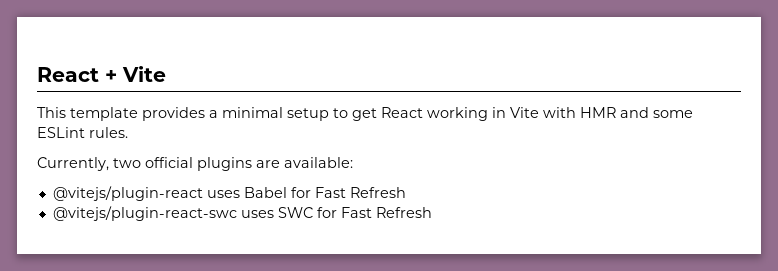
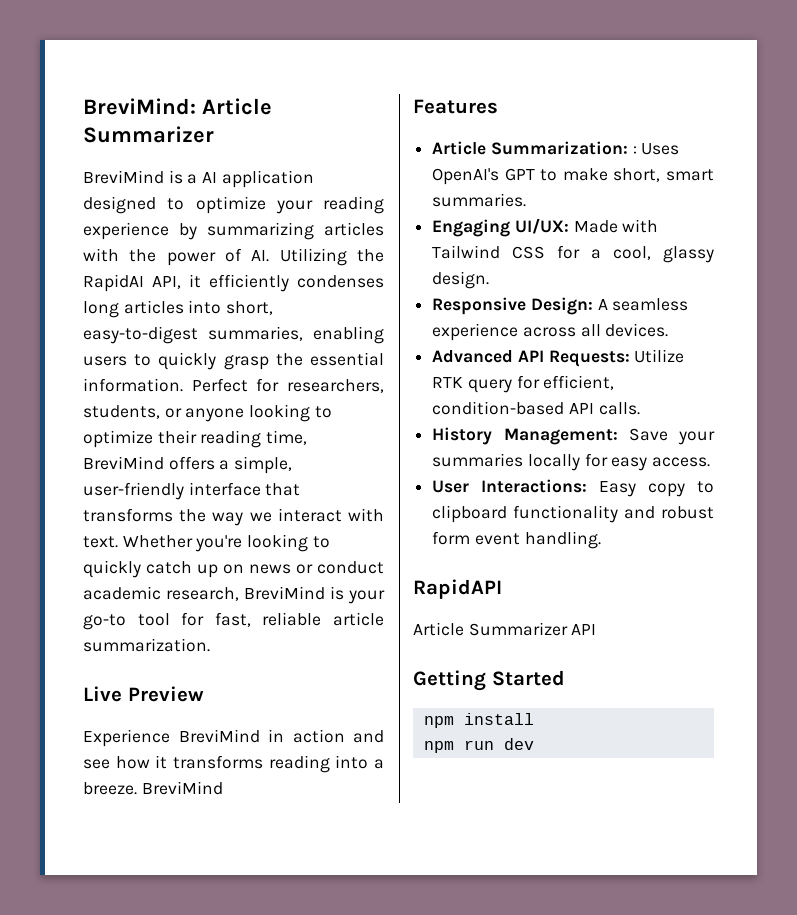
- React + Vite
- This template provides a minimal setup to get React working in Vite with HMR and some ESLint rules.
- Currently, two official plugins are available:
- @vitejs/plugin-react uses Babel for Fast Refresh
- @vitejs/plugin-react-swc uses SWC for Fast Refresh
+ BreviMind: Article Summarizer
+ BreviMind is a AI application designed to optimize your reading experience by summarizing articles with the power of AI. Utilizing the RapidAI API, it efficiently condenses long articles into short, easy-to-digest summaries, enabling users to quickly grasp the essential information. Perfect for researchers, students, or anyone looking to optimize their reading time, BreviMind offers a simple, user-friendly interface that transforms the way we interact with text. Whether you're looking to quickly catch up on news or conduct academic research, BreviMind is your go-to tool for fast, reliable article summarization.
+ Live Preview
+ Experience BreviMind in action and see how it transforms reading into a breeze. BreviMind
+ Features
+ Article Summarization: : Uses OpenAI's GPT to make short, smart summaries.
+ Engaging UI/UX: Made with Tailwind CSS for a cool, glassy design.
+ Responsive Design: A seamless experience across all devices.
+ Advanced API Requests: Utilize RTK query for efficient, condition-based API calls.
+ History Management: Save your summaries locally for easy access.
+ User Interactions: Easy copy to clipboard functionality and robust form event handling.
+ RapidAPI
+ Article Summarizer API
+ Getting Started
+ npm install
+ npm run dev

